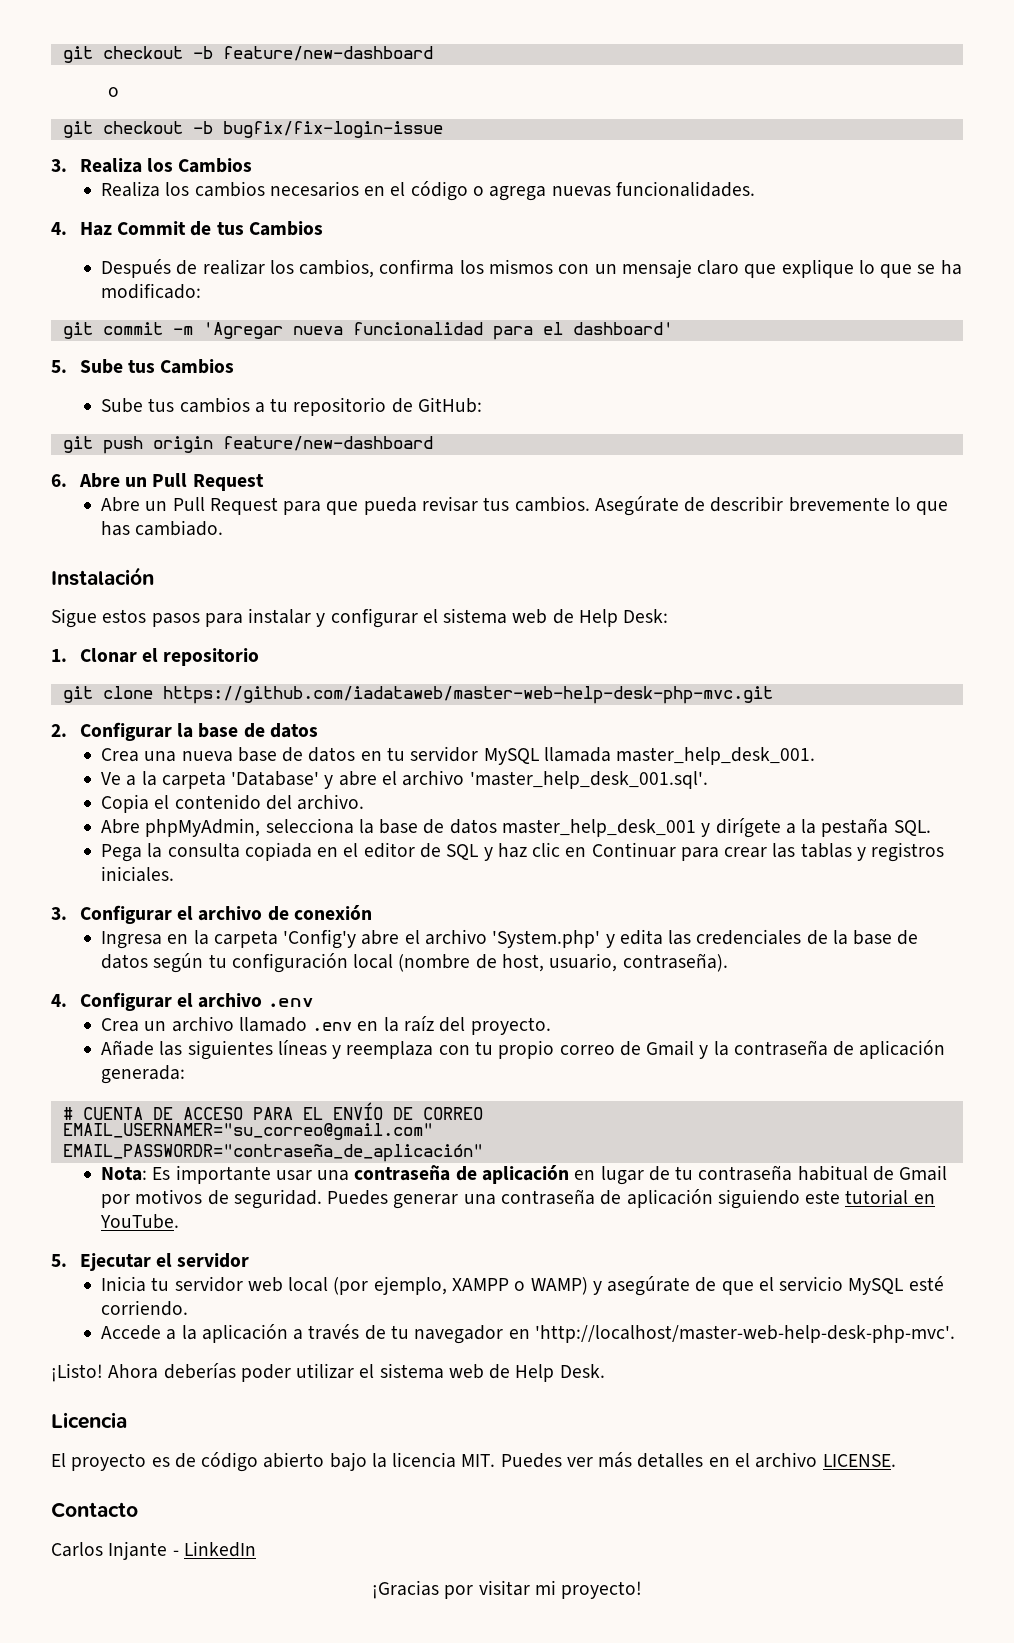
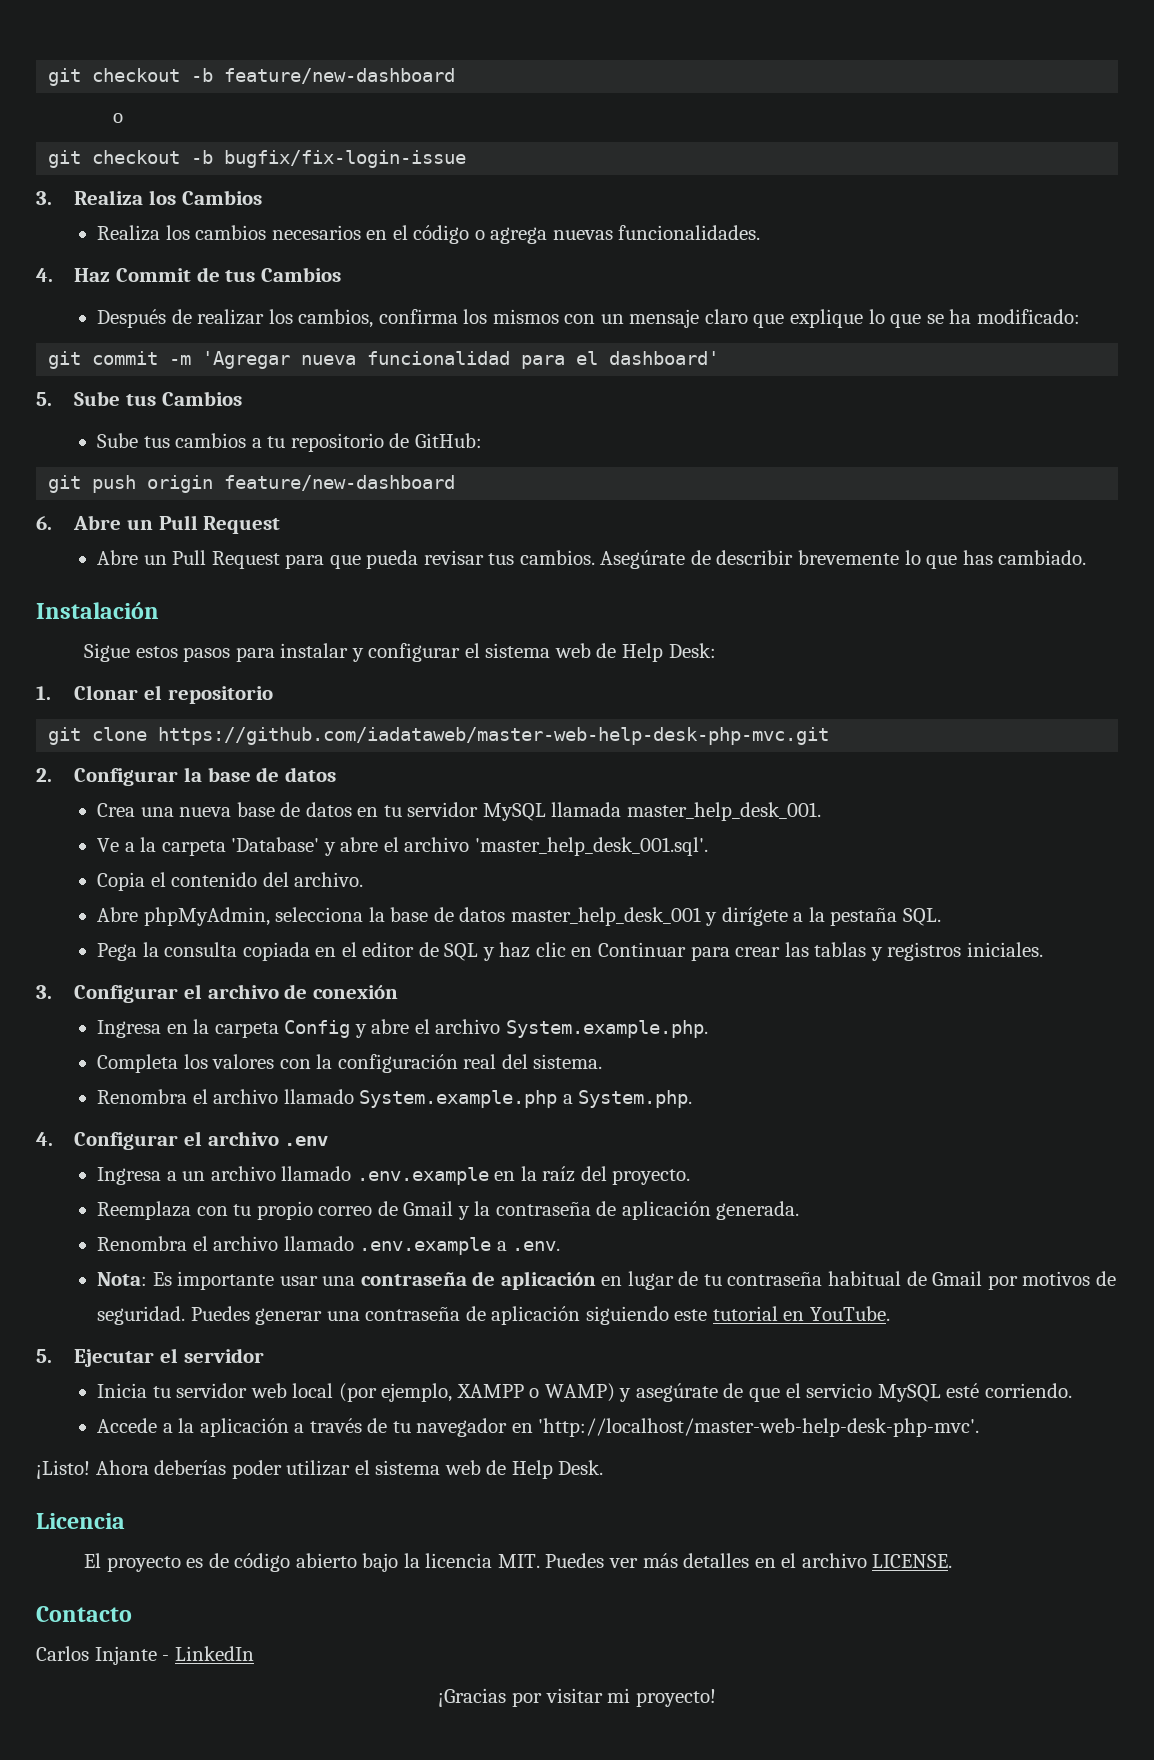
- Ingresa en la carpeta 'Config'y abre el archivo 'System.php' y edita las credenciales de la base de datos según tu configuración local (nombre de host, usuario, contraseña).
+ Ingresa en la carpeta Config y abre el archivo System.example.php.
+ Completa los valores con la configuración real del sistema.
+ Renombra el archivo llamado System.example.php a System.php.
- Crea un archivo llamado .env en la raíz del proyecto.
+ Ingresa a un archivo llamado .env.example en la raíz del proyecto.
- Añade las siguientes líneas y reemplaza con tu propio correo de Gmail y la contraseña de aplicación generada:
- # CUENTA DE ACCESO PARA EL ENVÍO DE CORREO
- EMAIL_USERNAMER="su_correo@gmail.com"
- EMAIL_PASSWORDR="contraseña_de_aplicación"
+ Reemplaza con tu propio correo de Gmail y la contraseña de aplicación generada.
+ Renombra el archivo llamado .env.example a .env.

